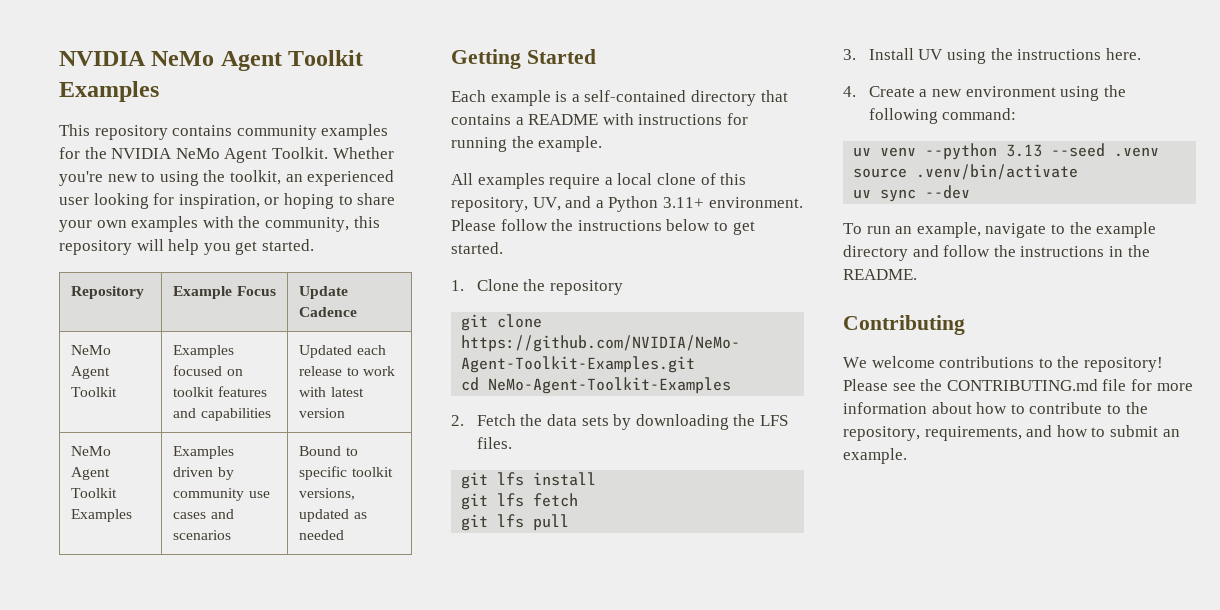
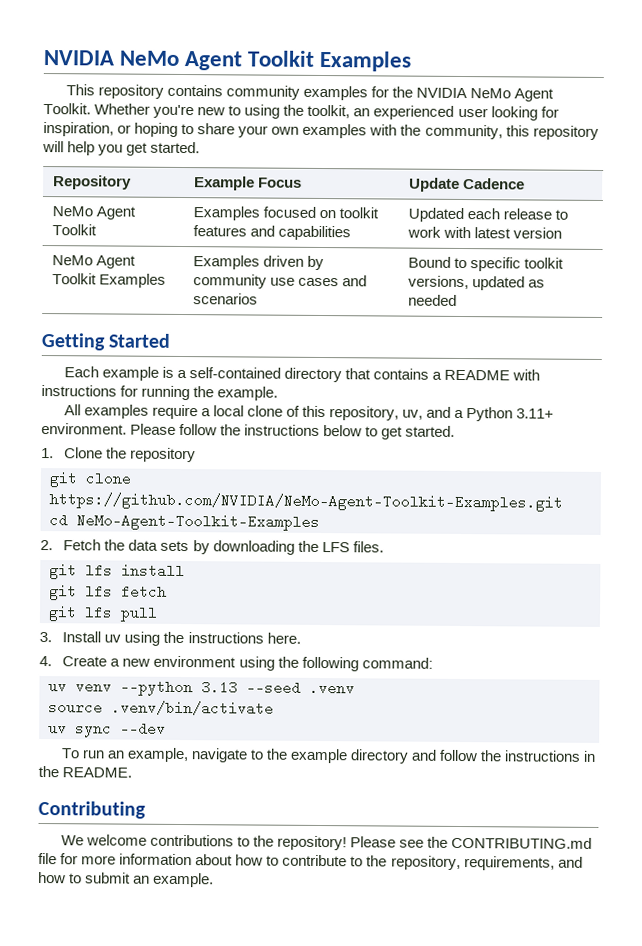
- All examples require a local clone of this repository, UV, and a Python 3.11+ environment.
+ All examples require a local clone of this repository, uv, and a Python 3.11+ environment.
- 3. Install UV using the instructions here.
+ 3. Install uv using the instructions here.

